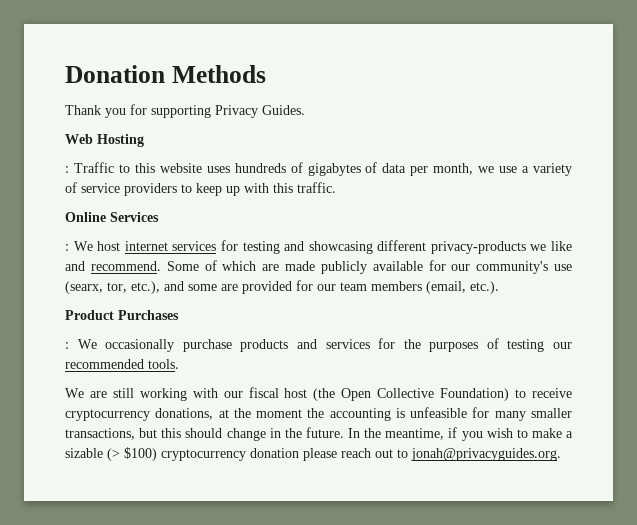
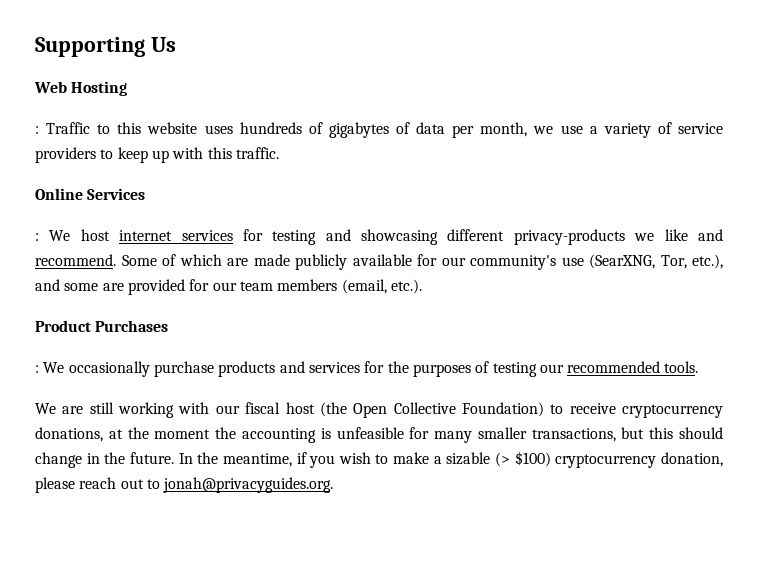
- Donation Methods
- Thank you for supporting Privacy Guides.
+ Supporting Us
- Some of which are made publicly available for our community's use (searx, tor, etc.), and some are provided for our team members (email, etc.).
+ Some of which are made publicly available for our community's use (SearXNG, Tor, etc.), and some are provided for our team members (email, etc.).
- In the meantime, if you wish to make a sizable (> $100) cryptocurrency donation please reach out to jonah@privacyguides.org.
+ In the meantime, if you wish to make a sizable (> $100) cryptocurrency donation, please reach out to jonah@privacyguides.org.

